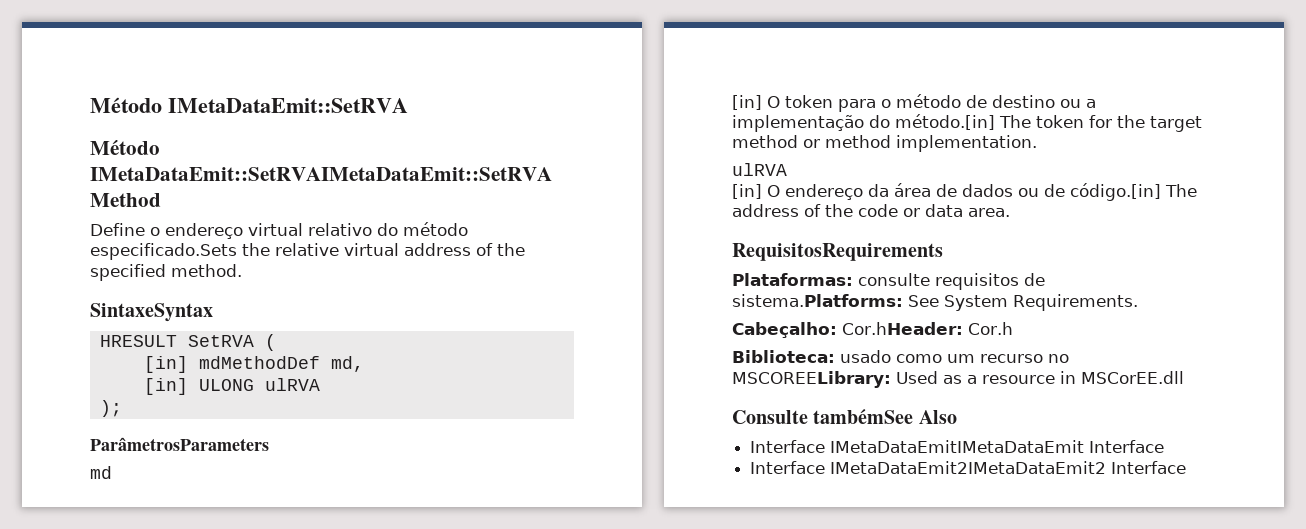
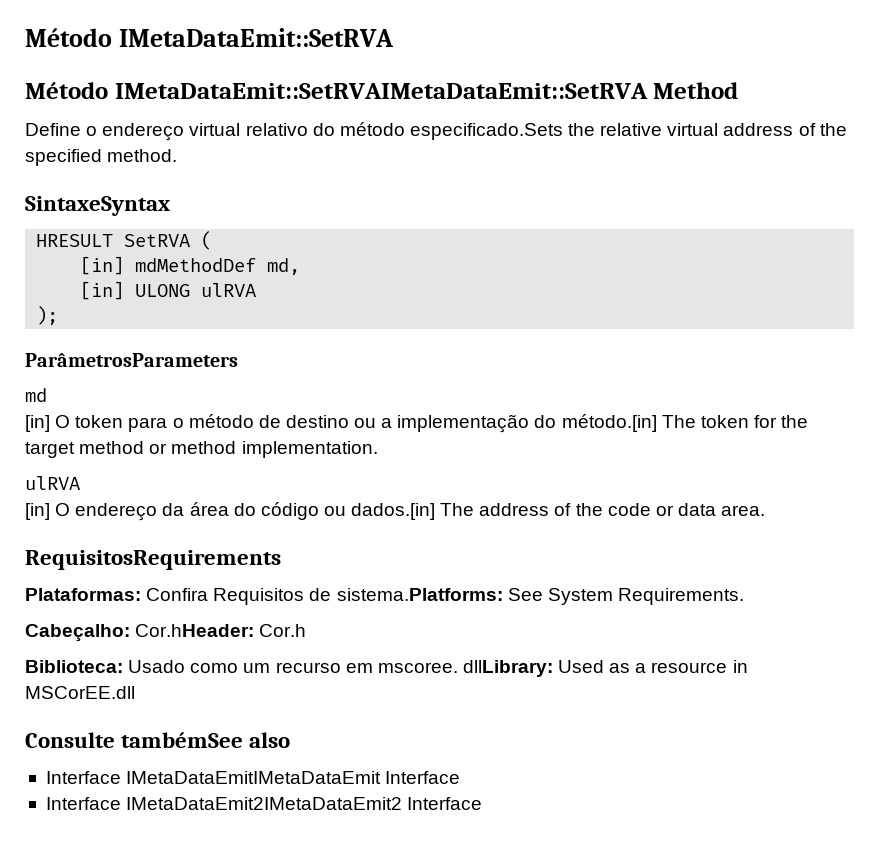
- [in] O endereço da área de dados ou de código.[in] The address of the code or data area.
+ [in] O endereço da área do código ou dados.[in] The address of the code or data area.
- Plataformas: consulte requisitos de sistema.Platforms: See System Requirements.
+ Plataformas: Confira Requisitos de sistema.Platforms: See System Requirements.
- Biblioteca: usado como um recurso no MSCOREELibrary: Used as a resource in MSCorEE.dll
+ Biblioteca: Usado como um recurso em mscoree. dllLibrary: Used as a resource in MSCorEE.dll
- Consulte tambémSee Also
+ Consulte tambémSee also

